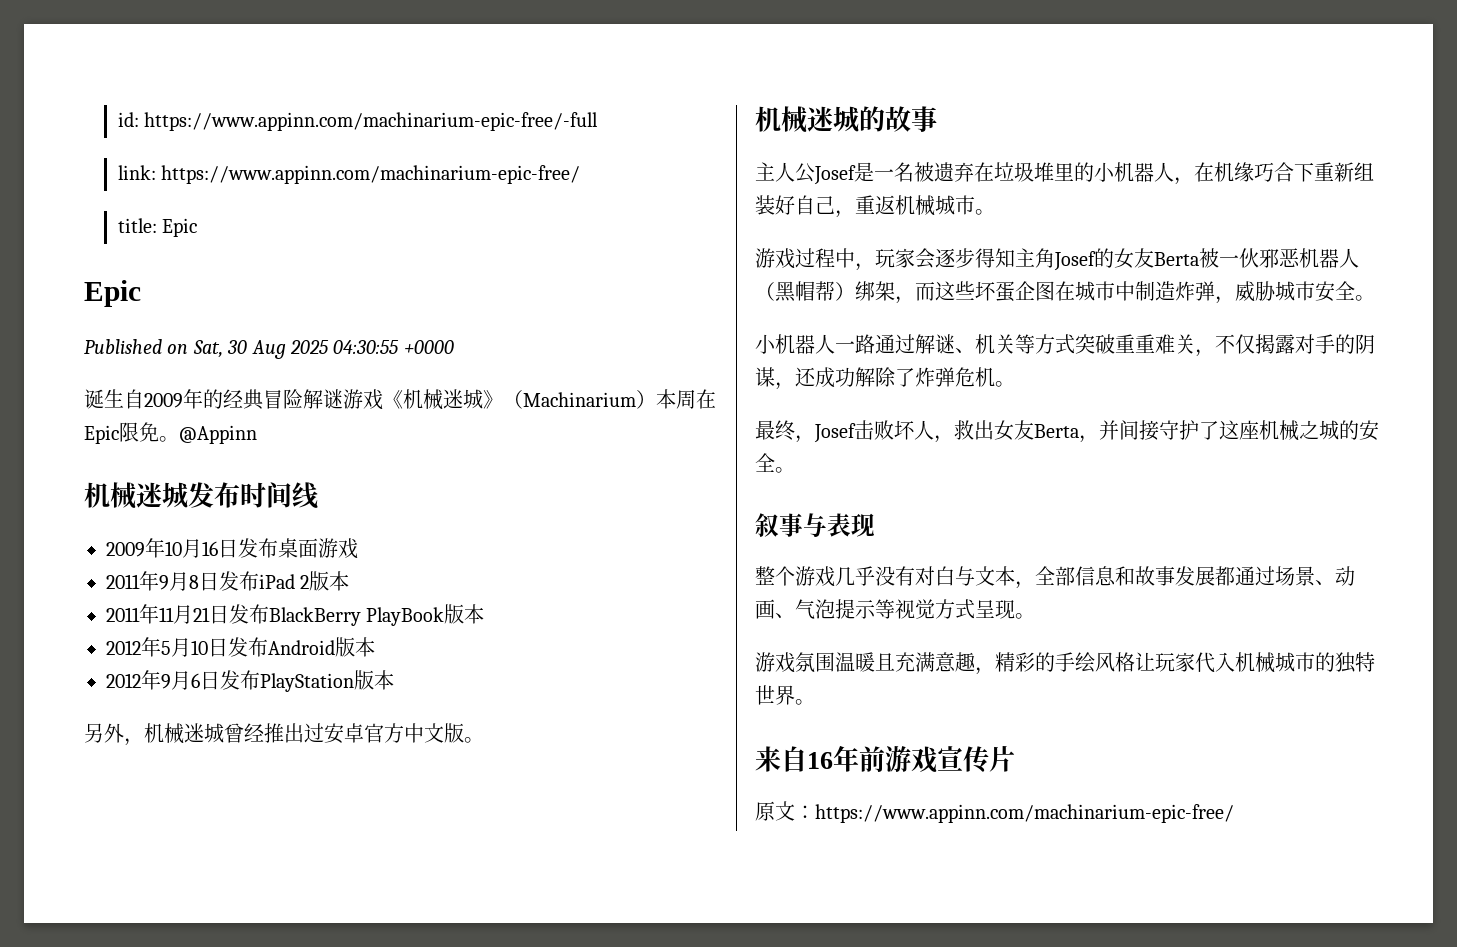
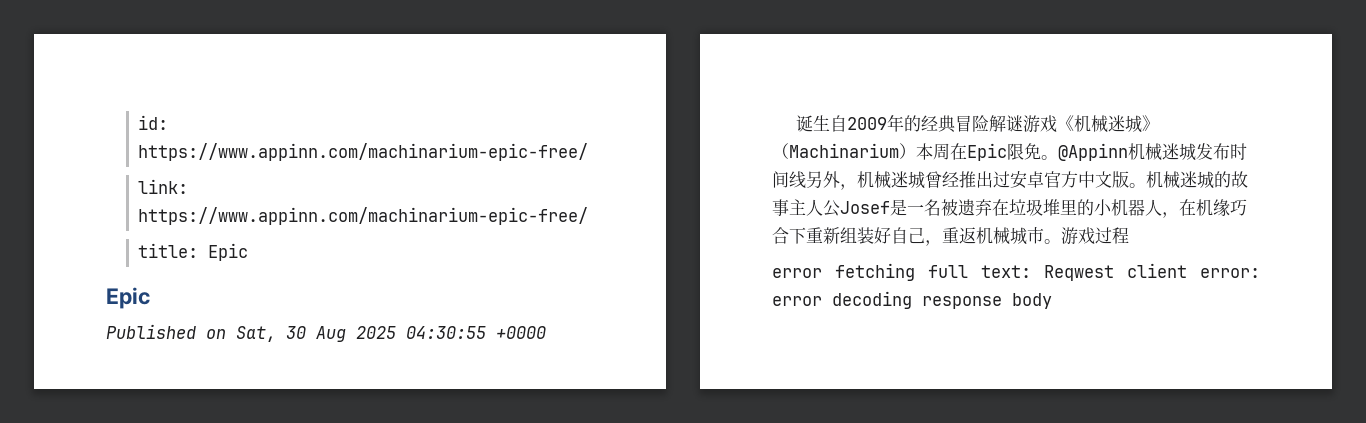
- id: https://www.appinn.com/machinarium-epic-free/-full
+ id: https://www.appinn.com/machinarium-epic-free/
- @Appinn
- 机械迷城发布时间线
- 2009年10月16日发布桌面游戏
- 2011年9月8日发布iPad 2版本
- 2011年11月21日发布BlackBerry PlayBook版本
- 2012年5月10日发布Android版本
- 2012年9月6日发布PlayStation版本
- 另外，机械迷城曾经推出过安卓官方中文版。
- 机械迷城的故事
- 主人公Josef是一名被遗弃在垃圾堆里的小机器人，在机缘巧合下重新组装好自己，重返机械城市。
- 游戏过程中，玩家会逐步得知主角Josef的女友Berta被一伙邪恶机器人（黑帽帮）绑架，而这些坏蛋企图在城市中制造炸弹，威胁城市安全。
- 小机器人一路通过解谜、机关等方式突破重重难关，不仅揭露对手的阴谋，还成功解除了炸弹危机。
- 最终，Josef击败坏人，救出女友Berta，并间接守护了这座机械之城的安全。
- 叙事与表现
- 整个游戏几乎没有对白与文本，全部信息和故事发展都通过场景、动画、气泡提示等视觉方式呈现。
- 游戏氛围温暖且充满意趣，精彩的手绘风格让玩家代入机械城市的独特世界。
- 来自16年前游戏宣传片
- 原文：https://www.appinn.com/machinarium-epic-free/
+ @Appinn机械迷城发布时间线另外，机械迷城曾经推出过安卓官方中文版。机械迷城的故事主人公Josef是一名被遗弃在垃圾堆里的小机器人，在机缘巧合下重新组装好自己，重返机械城市。游戏过程
+ error fetching full text: Reqwest client error: error decoding response body

